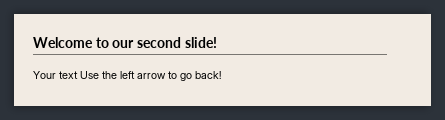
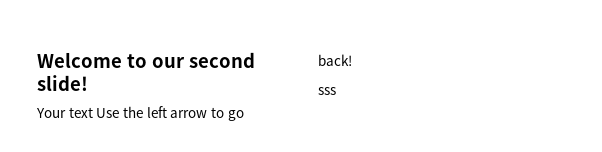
+ sss

